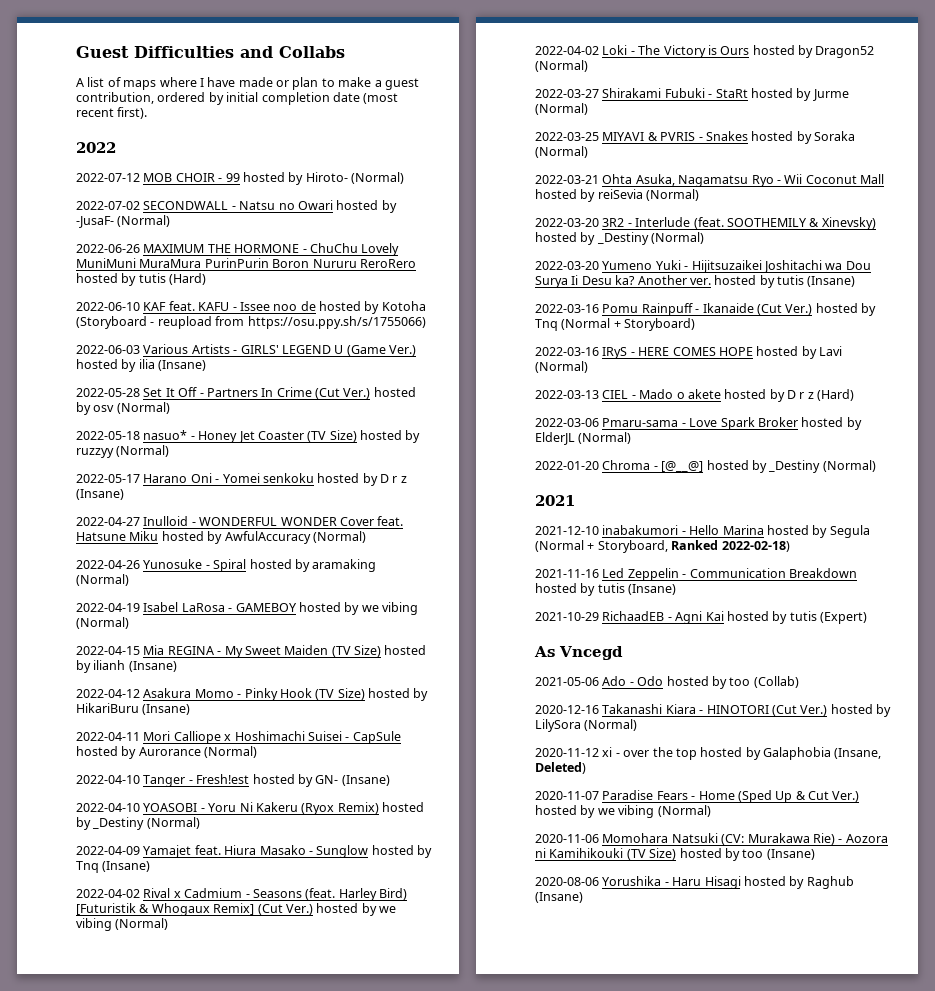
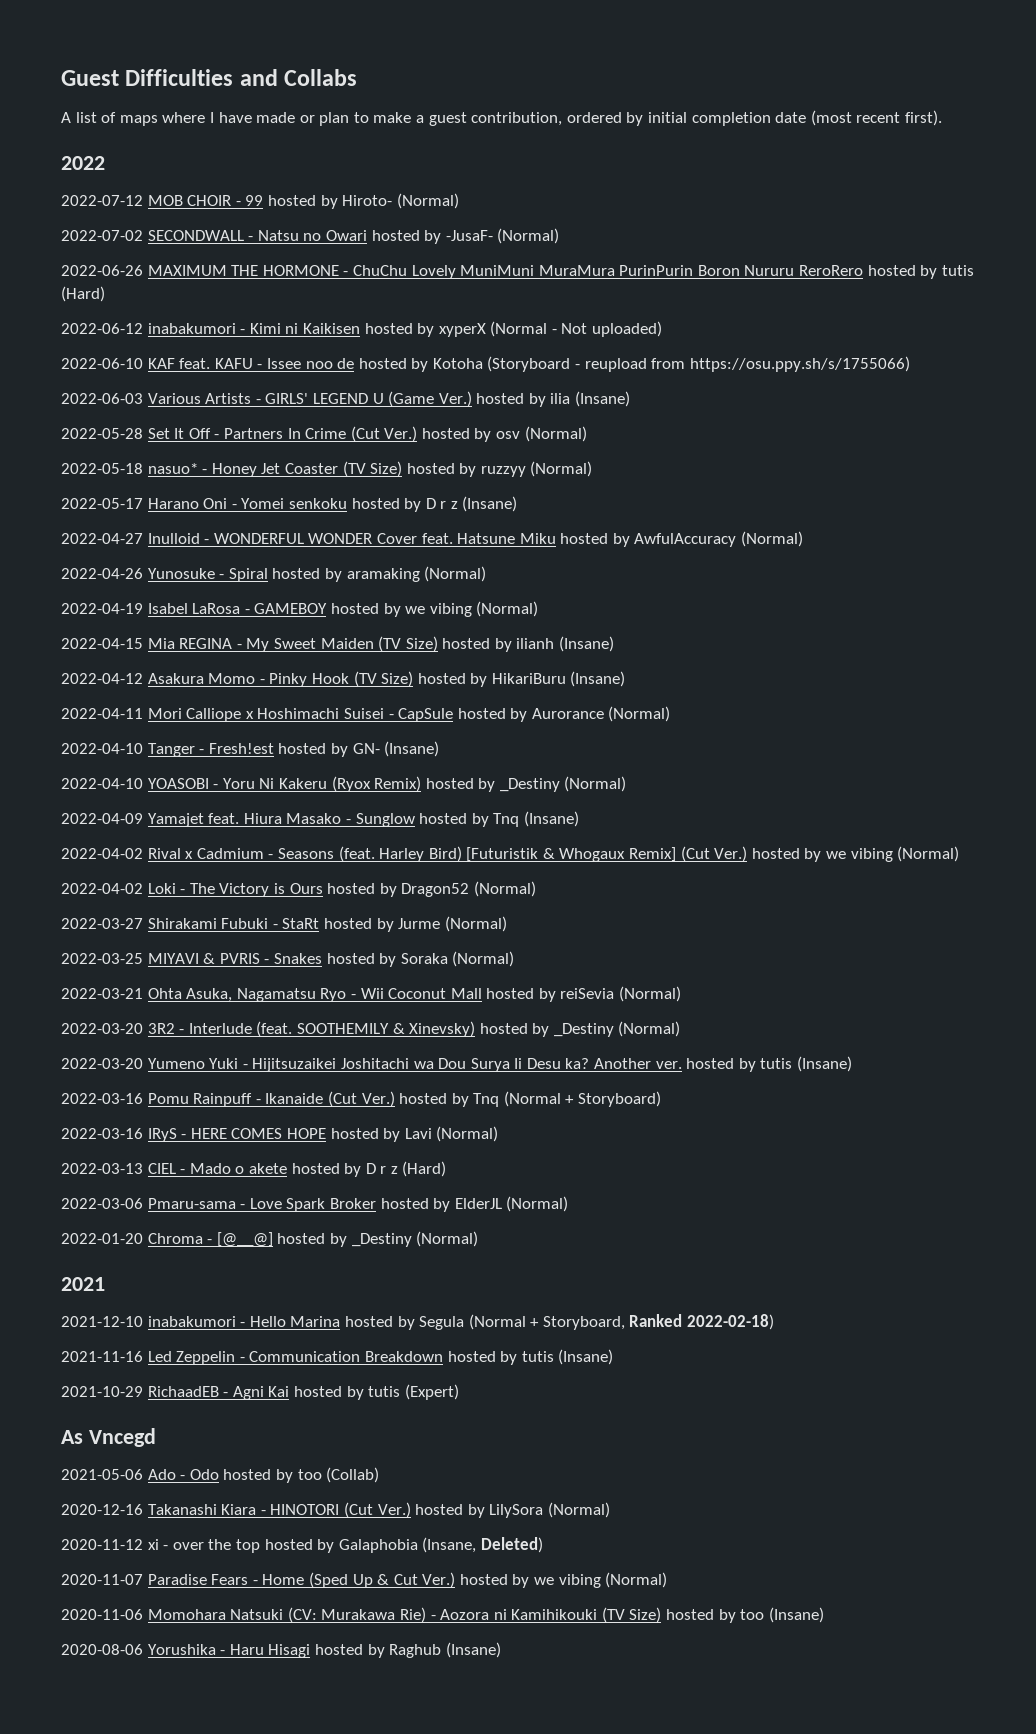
+ 2022-06-12 inabakumori - Kimi ni Kaikisen hosted by xyperX (Normal - Not uploaded)

